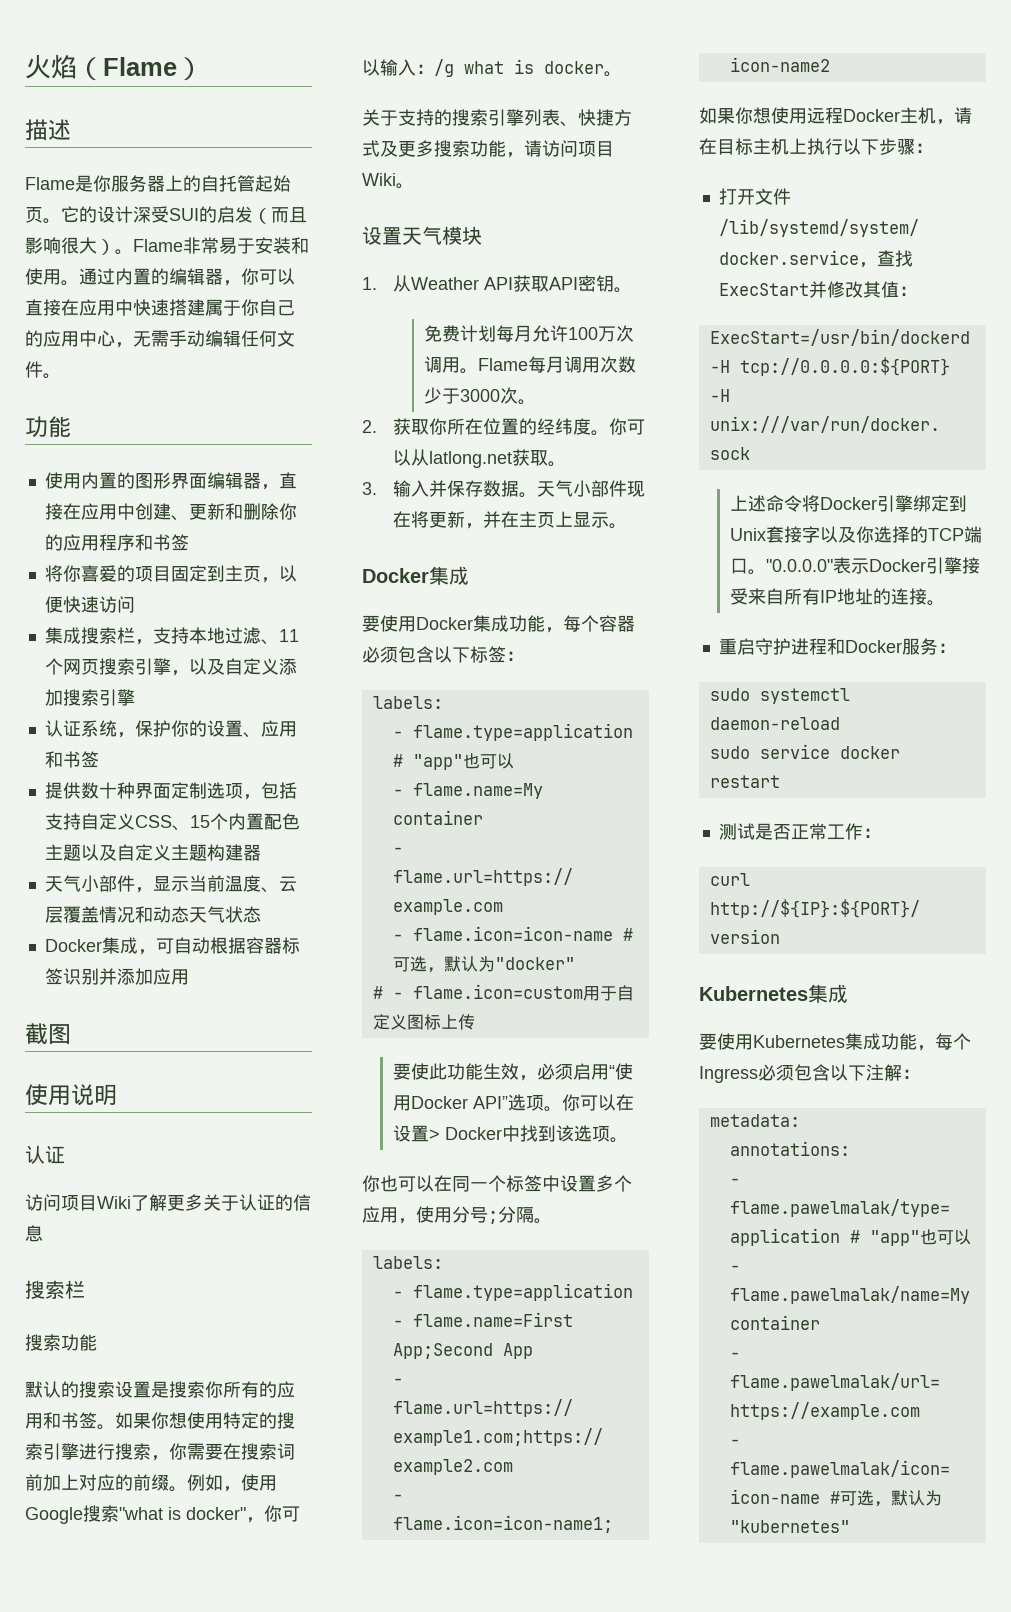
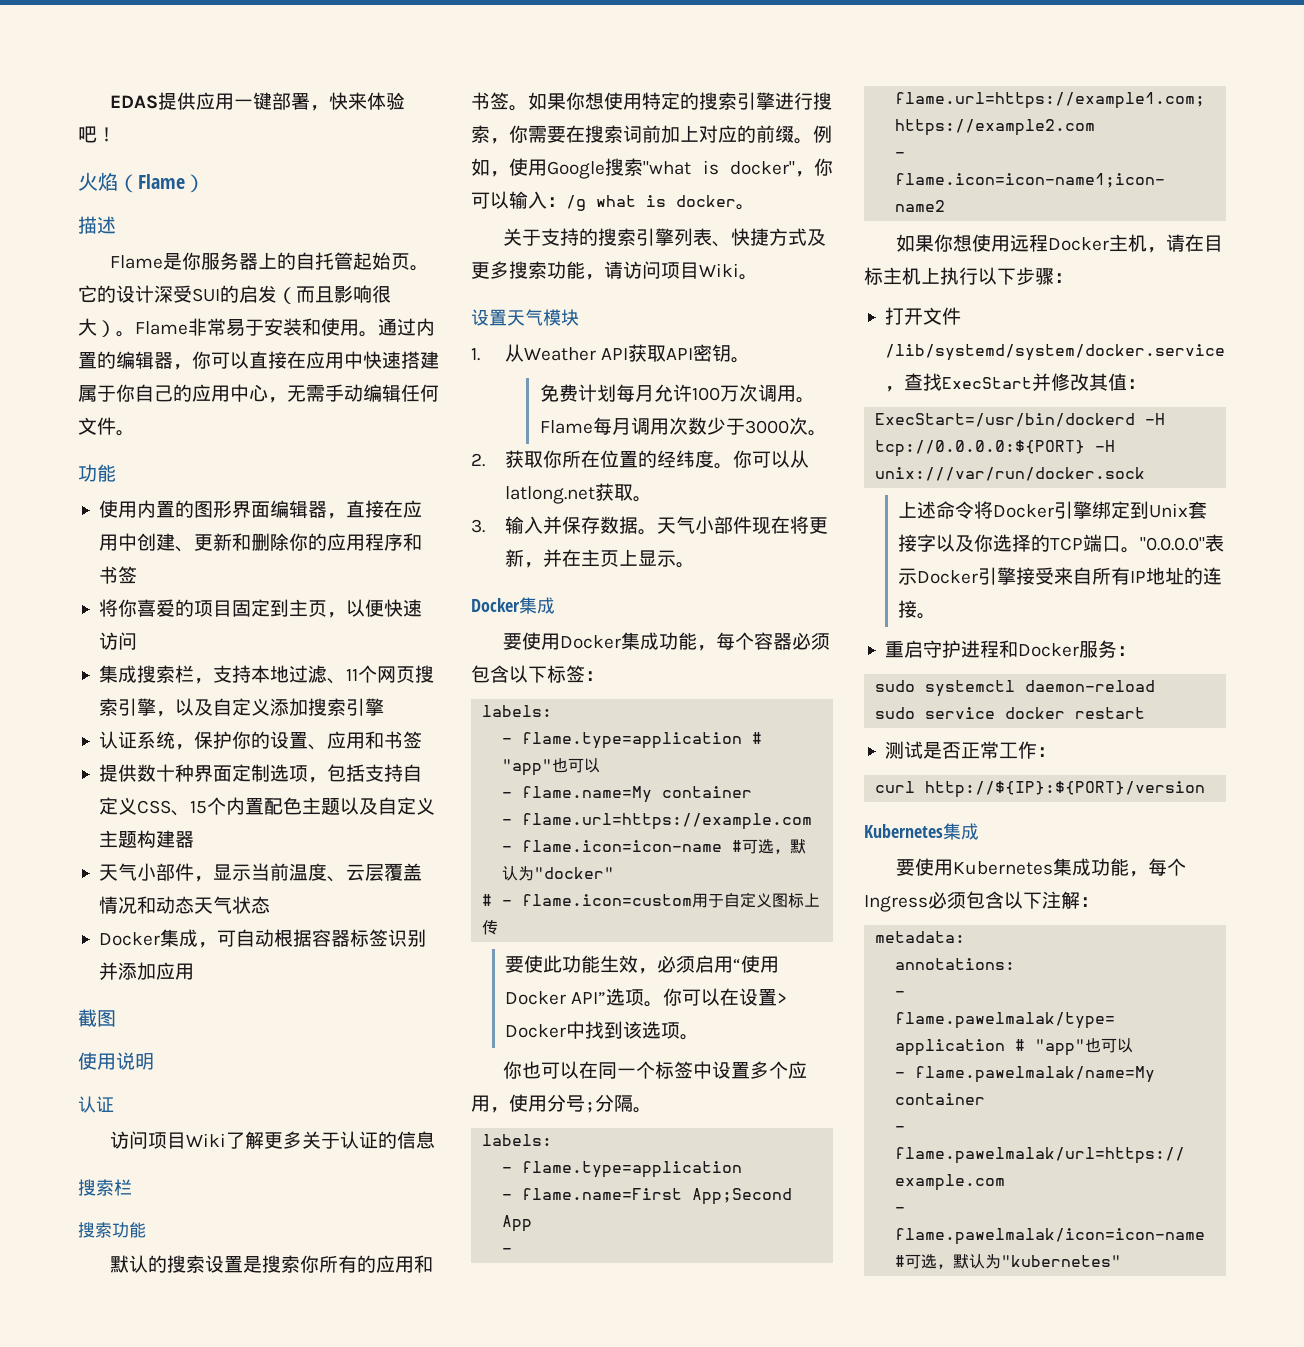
+ EDAS提供应用一键部署，快来体验吧！

